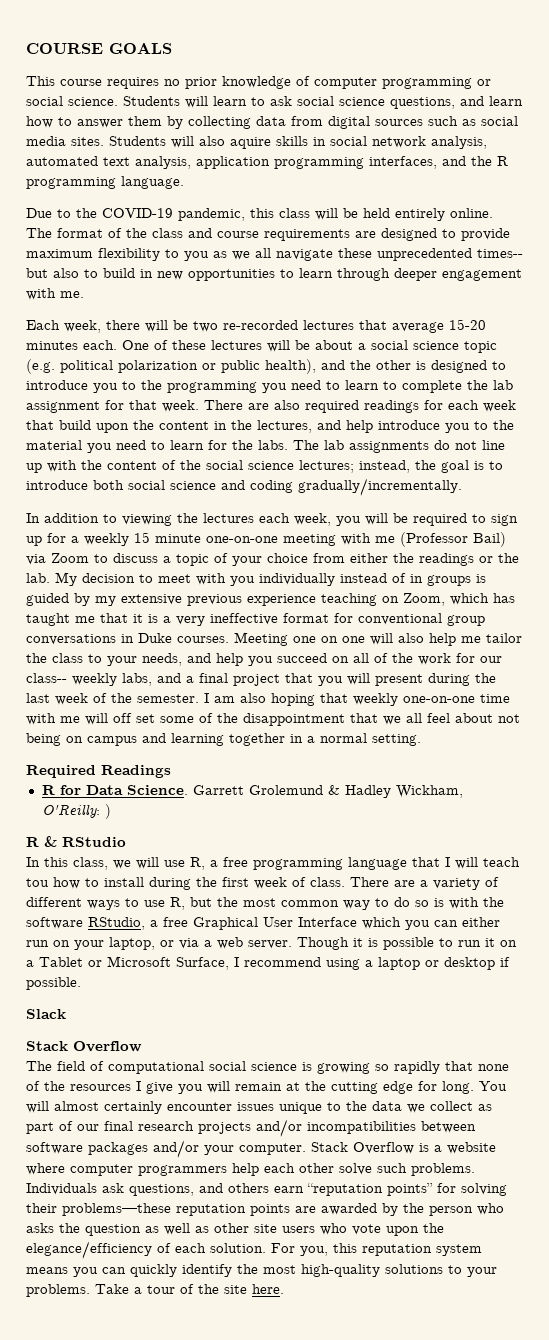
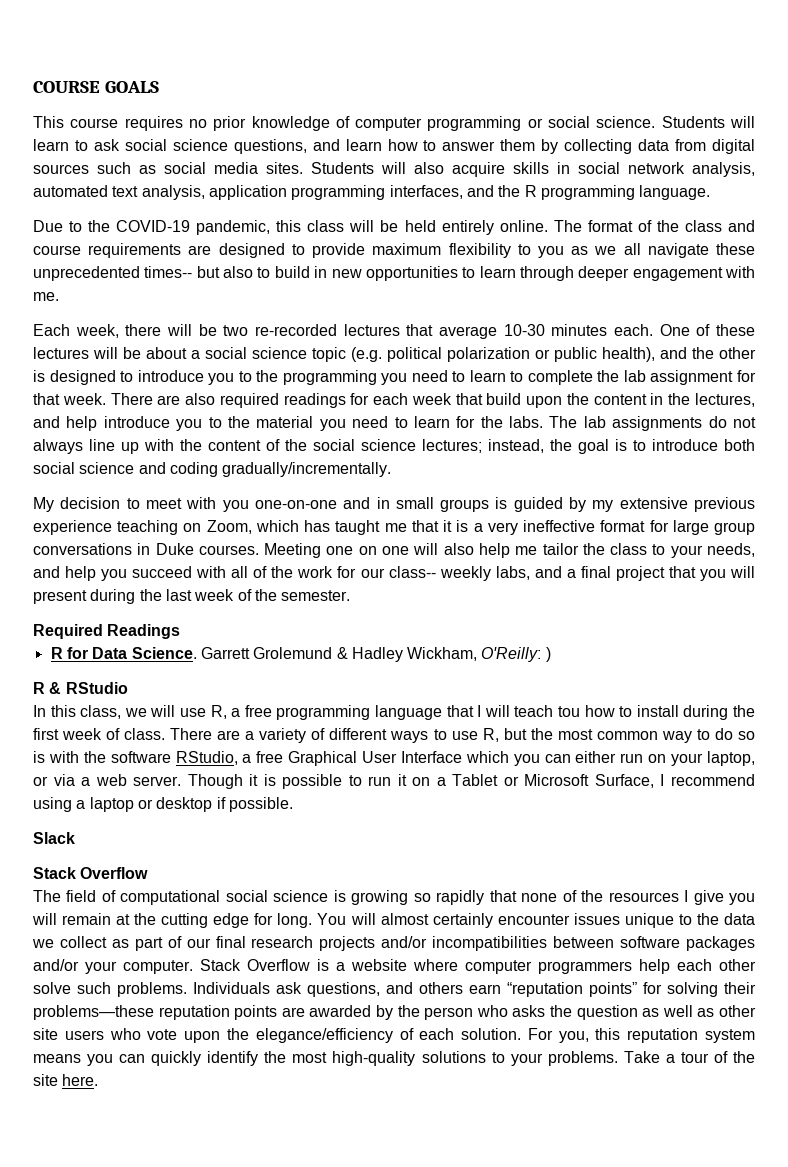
- Students will also aquire skills in social network analysis, automated text analysis, application programming interfaces, and the R programming language.
+ Students will also acquire skills in social network analysis, automated text analysis, application programming interfaces, and the R programming language.
- Each week, there will be two re-recorded lectures that average 15-20 minutes each.
+ Each week, there will be two re-recorded lectures that average 10-30 minutes each.
- The lab assignments do not line up with the content of the social science lectures; instead, the goal is to introduce both social science and coding gradually/incrementally.
+ The lab assignments do not always line up with the content of the social science lectures; instead, the goal is to introduce both social science and coding gradually/incrementally.
- In addition to viewing the lectures each week, you will be required to sign up for a weekly 15 minute one-on-one meeting with me (Professor Bail) via Zoom to discuss a topic of your choice from either the readings or the lab. My decision to meet with you individually instead of in groups is guided by my extensive previous experience teaching on Zoom, which has taught me that it is a very ineffective format for conventional group conversations in Duke courses.
+ My decision to meet with you one-on-one and in small groups is guided by my extensive previous experience teaching on Zoom, which has taught me that it is a very ineffective format for large group conversations in Duke courses.
- Meeting one on one will also help me tailor the class to your needs, and help you succeed on all of the work for our class-- weekly labs, and a final project that you will present during the last week of the semester. I am also hoping that weekly one-on-one time with me will off set some of the disappointment that we all feel about not being on campus and learning together in a normal setting.
+ Meeting one on one will also help me tailor the class to your needs, and help you succeed with all of the work for our class-- weekly labs, and a final project that you will present during the last week of the semester.

